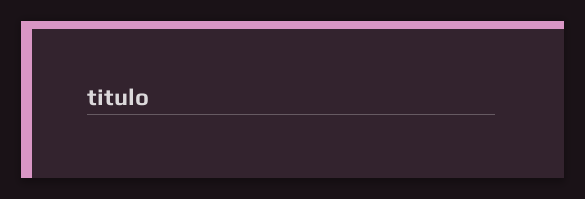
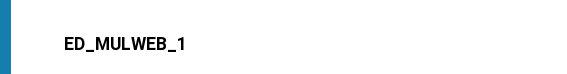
- titulo
+ ED_MULWEB_1

